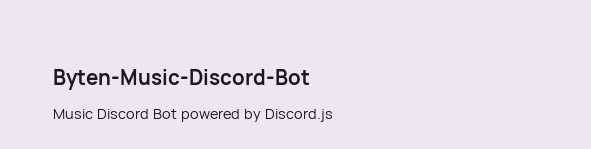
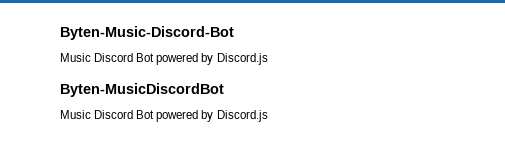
+ Byten-MusicDiscordBot
+ Music Discord Bot powered by Discord.js

